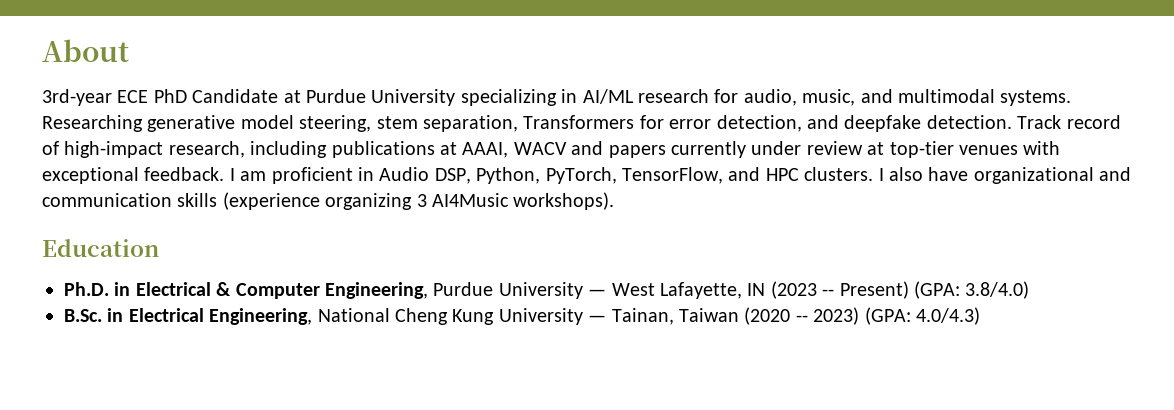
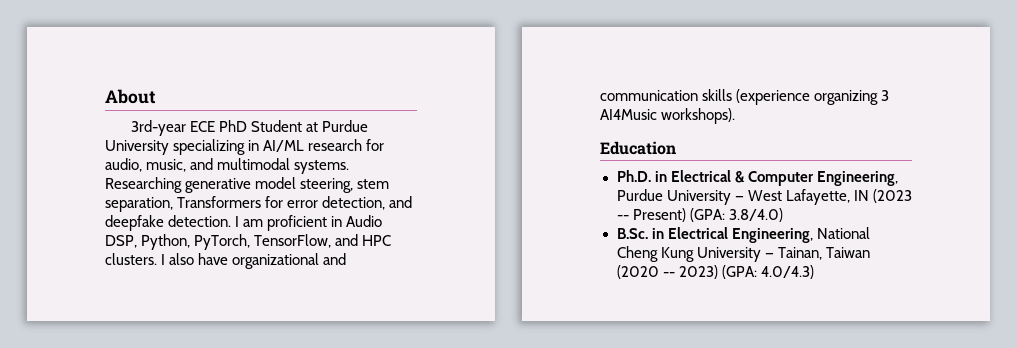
- 3rd-year ECE PhD Candidate at Purdue University specializing in AI/ML research for audio, music, and multimodal systems.
+ 3rd-year ECE PhD Student at Purdue University specializing in AI/ML research for audio, music, and multimodal systems.
- Track record of high-impact research, including publications at AAAI, WACV and papers currently under review at top-tier venues with exceptional feedback.

